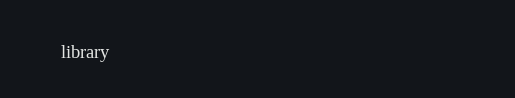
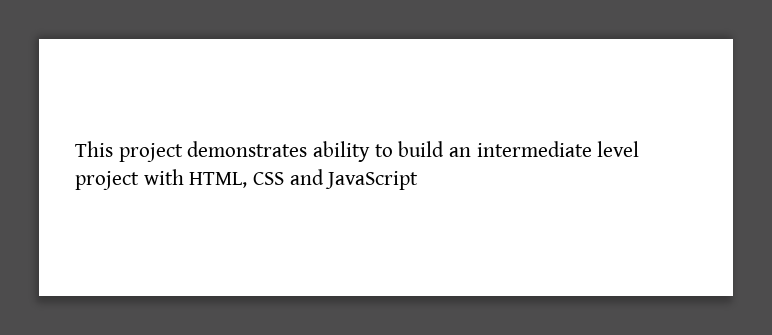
- library
+ This project demonstrates ability to build an intermediate level project with HTML, CSS and JavaScript

